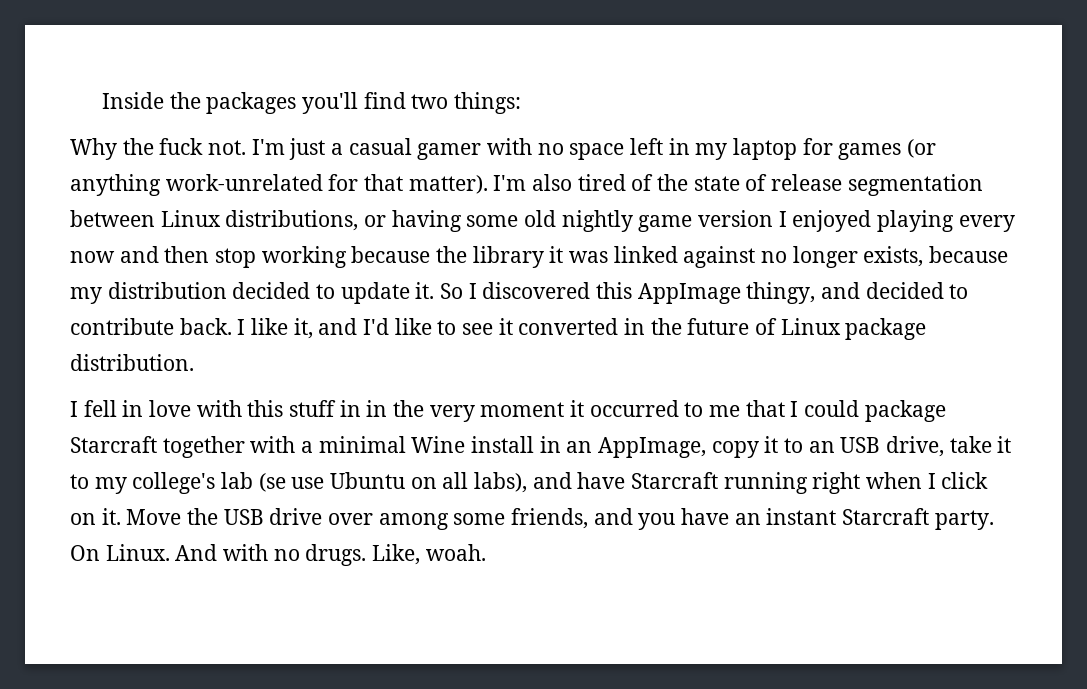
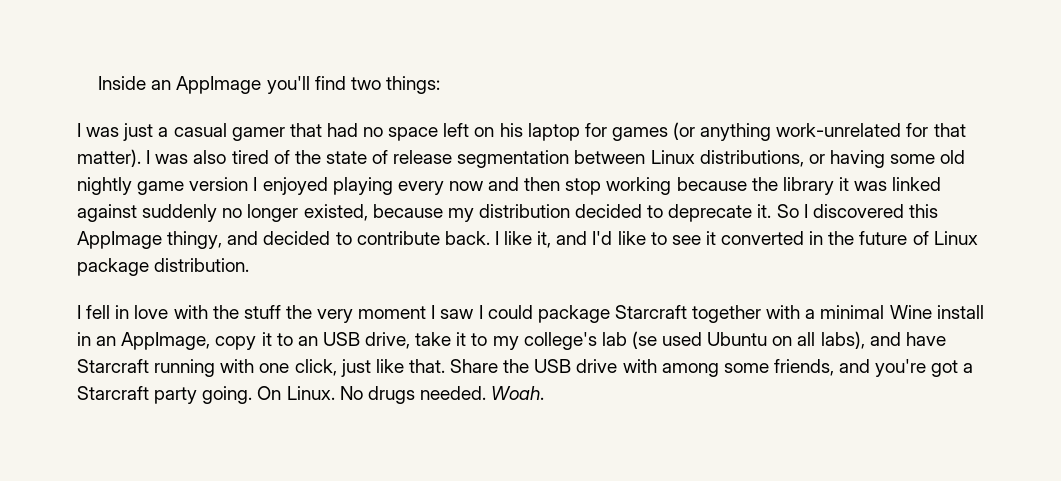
- Inside the packages you'll find two things:
+ Inside an AppImage you'll find two things:
- Why the fuck not. I'm just a casual gamer with no space left in my laptop for games (or anything work-unrelated for that matter).
+ I was just a casual gamer that had no space left on his laptop for games (or anything work-unrelated for that matter).
- I'm also tired of the state of release segmentation between Linux distributions, or having some old nightly game version I enjoyed playing every now and then stop working because the library it was linked against no longer exists, because my distribution decided to update it.
+ I was also tired of the state of release segmentation between Linux distributions, or having some old nightly game version I enjoyed playing every now and then stop working because the library it was linked against suddenly no longer existed, because my distribution decided to deprecate it.
- I fell in love with this stuff in in the very moment it occurred to me that I could package Starcraft together with a minimal Wine install in an AppImage, copy it to an USB drive, take it to my college's lab (se use Ubuntu on all labs), and have Starcraft running right when I click on it. Move the USB drive over among some friends, and you have an instant Starcraft party. On Linux. And with no drugs. Like, woah.
+ I fell in love with the stuff the very moment I saw I could package Starcraft together with a minimal Wine install in an AppImage, copy it to an USB drive, take it to my college's lab (se used Ubuntu on all labs), and have Starcraft running with one click, just like that. Share the USB drive with among some friends, and you're got a Starcraft party going. On Linux. No drugs needed. Woah.

